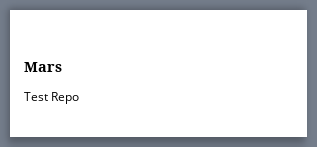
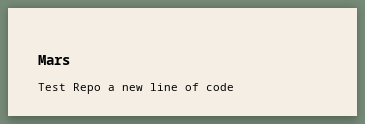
- Test Repo
+ Test Repo a new line of code

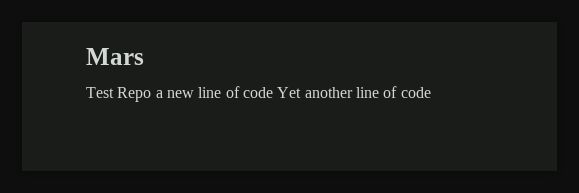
- Test Repo a new line of code
+ Test Repo a new line of code Yet another line of code

